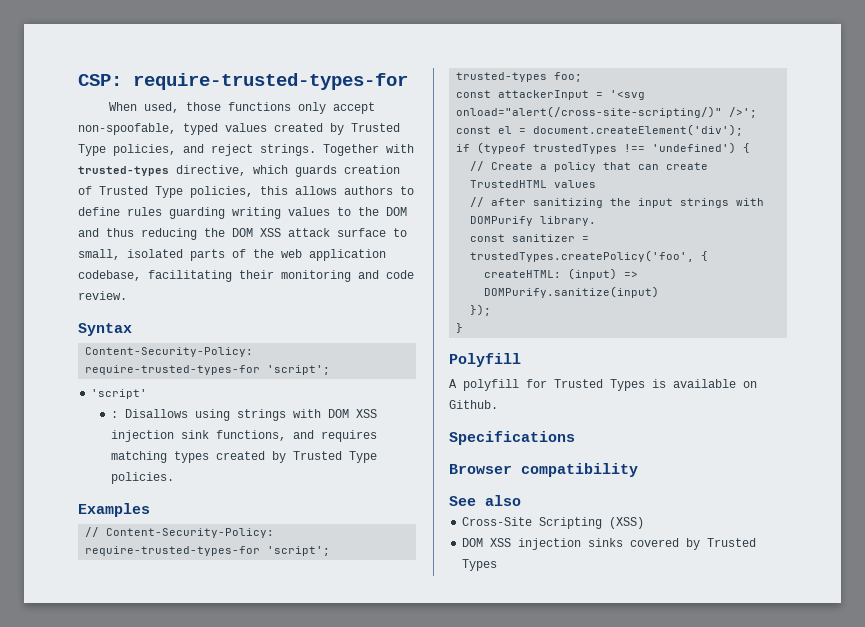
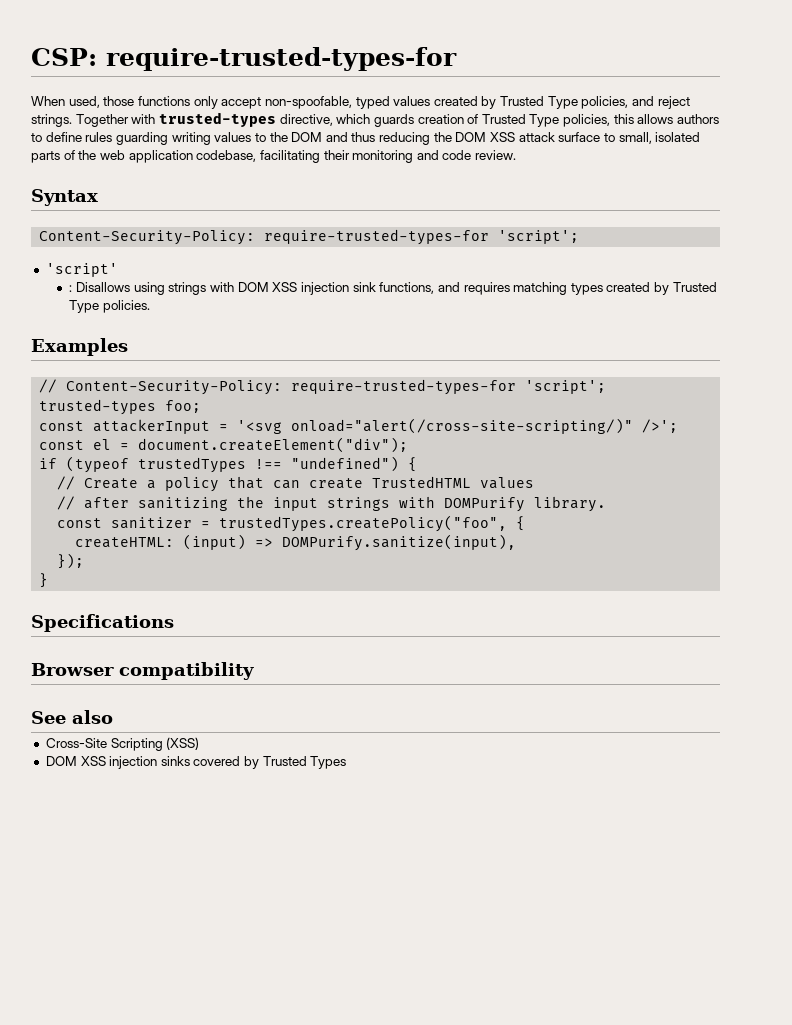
- const el = document.createElement('div');
+ const el = document.createElement("div");
- if (typeof trustedTypes !== 'undefined') {
+ if (typeof trustedTypes !== "undefined") {
- const sanitizer = trustedTypes.createPolicy('foo', {
+ const sanitizer = trustedTypes.createPolicy("foo", {
- createHTML: (input) => DOMPurify.sanitize(input)
+ createHTML: (input) => DOMPurify.sanitize(input),
- Polyfill
- A polyfill for Trusted Types is available on Github.

